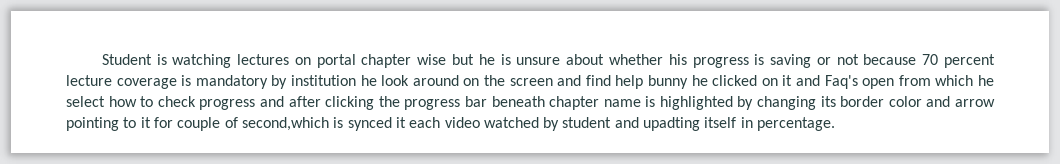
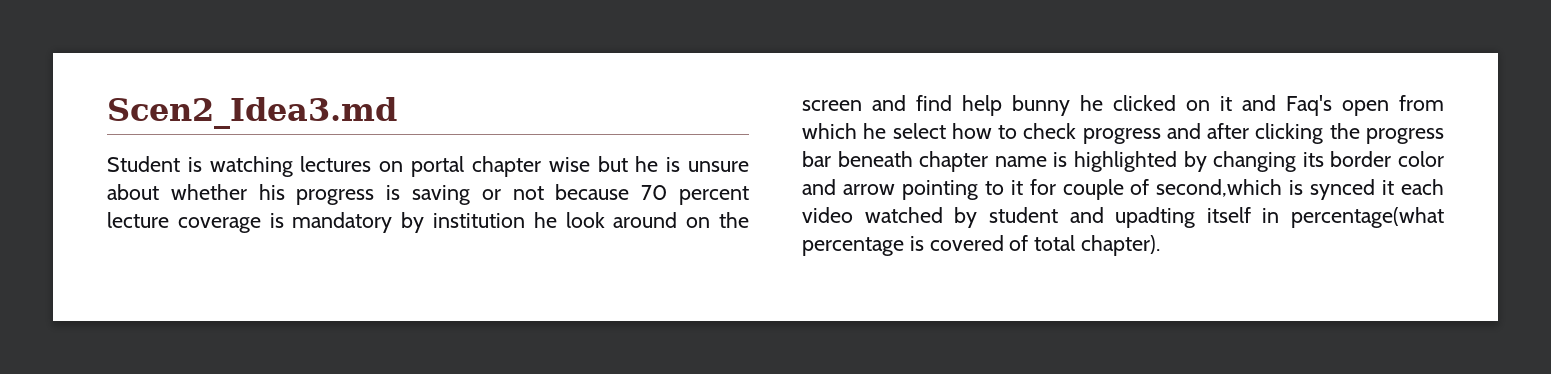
+ Scen2_Idea3.md
- Student is watching lectures on portal chapter wise but he is unsure about whether his progress is saving or not because 70 percent lecture coverage is mandatory by institution he look around on the screen and find help bunny he clicked on it and Faq's open from which he select how to check progress and after clicking the progress bar beneath chapter name is highlighted by changing its border color and arrow pointing to it for couple of second,which is synced it each video watched by student and upadting itself in percentage.
+ Student is watching lectures on portal chapter wise but he is unsure about whether his progress is saving or not because 70 percent lecture coverage is mandatory by institution he look around on the screen and find help bunny he clicked on it and Faq's open from which he select how to check progress and after clicking the progress bar beneath chapter name is highlighted by changing its border color and arrow pointing to it for couple of second,which is synced it each video watched by student and upadting itself in percentage(what percentage is covered of total chapter).

